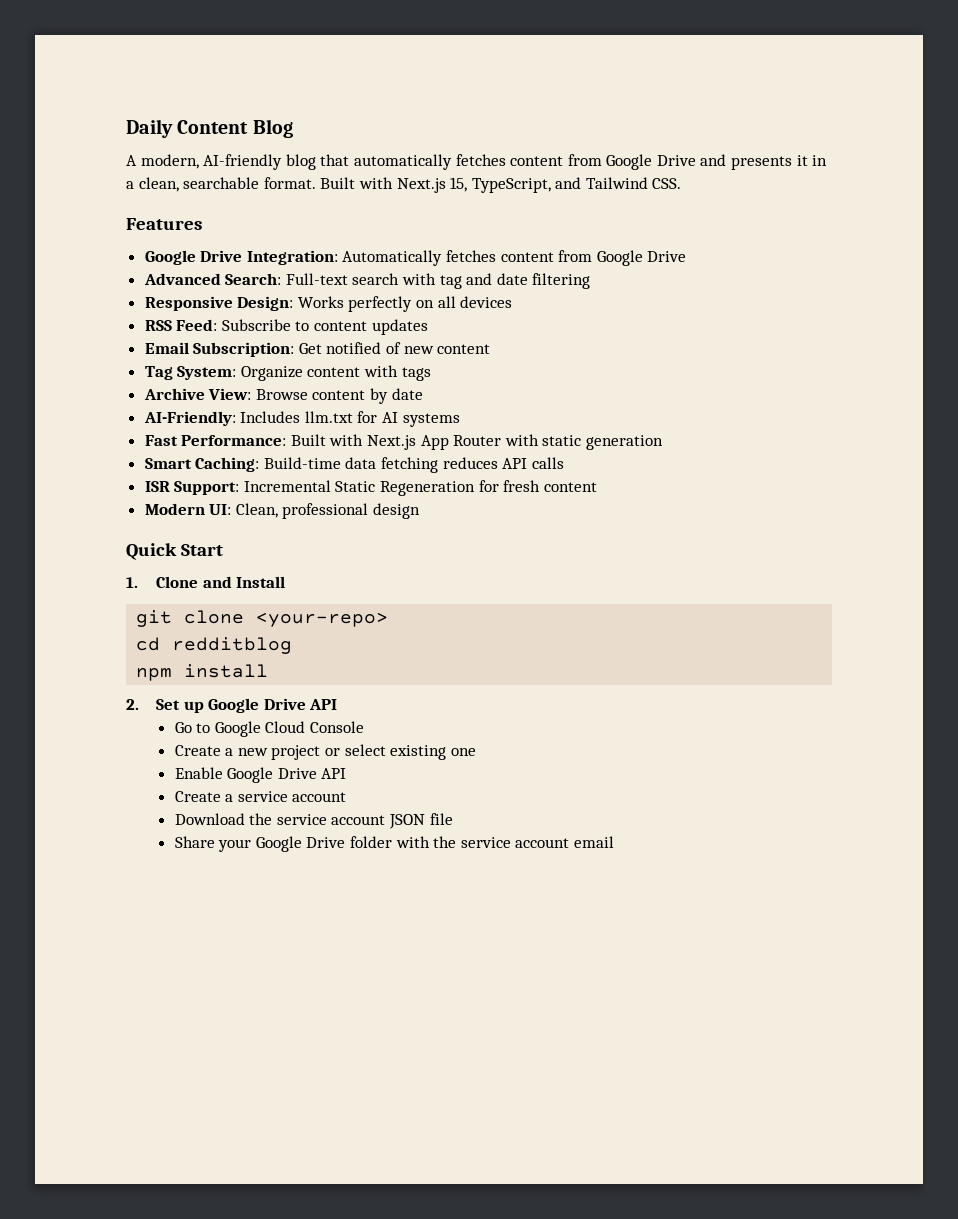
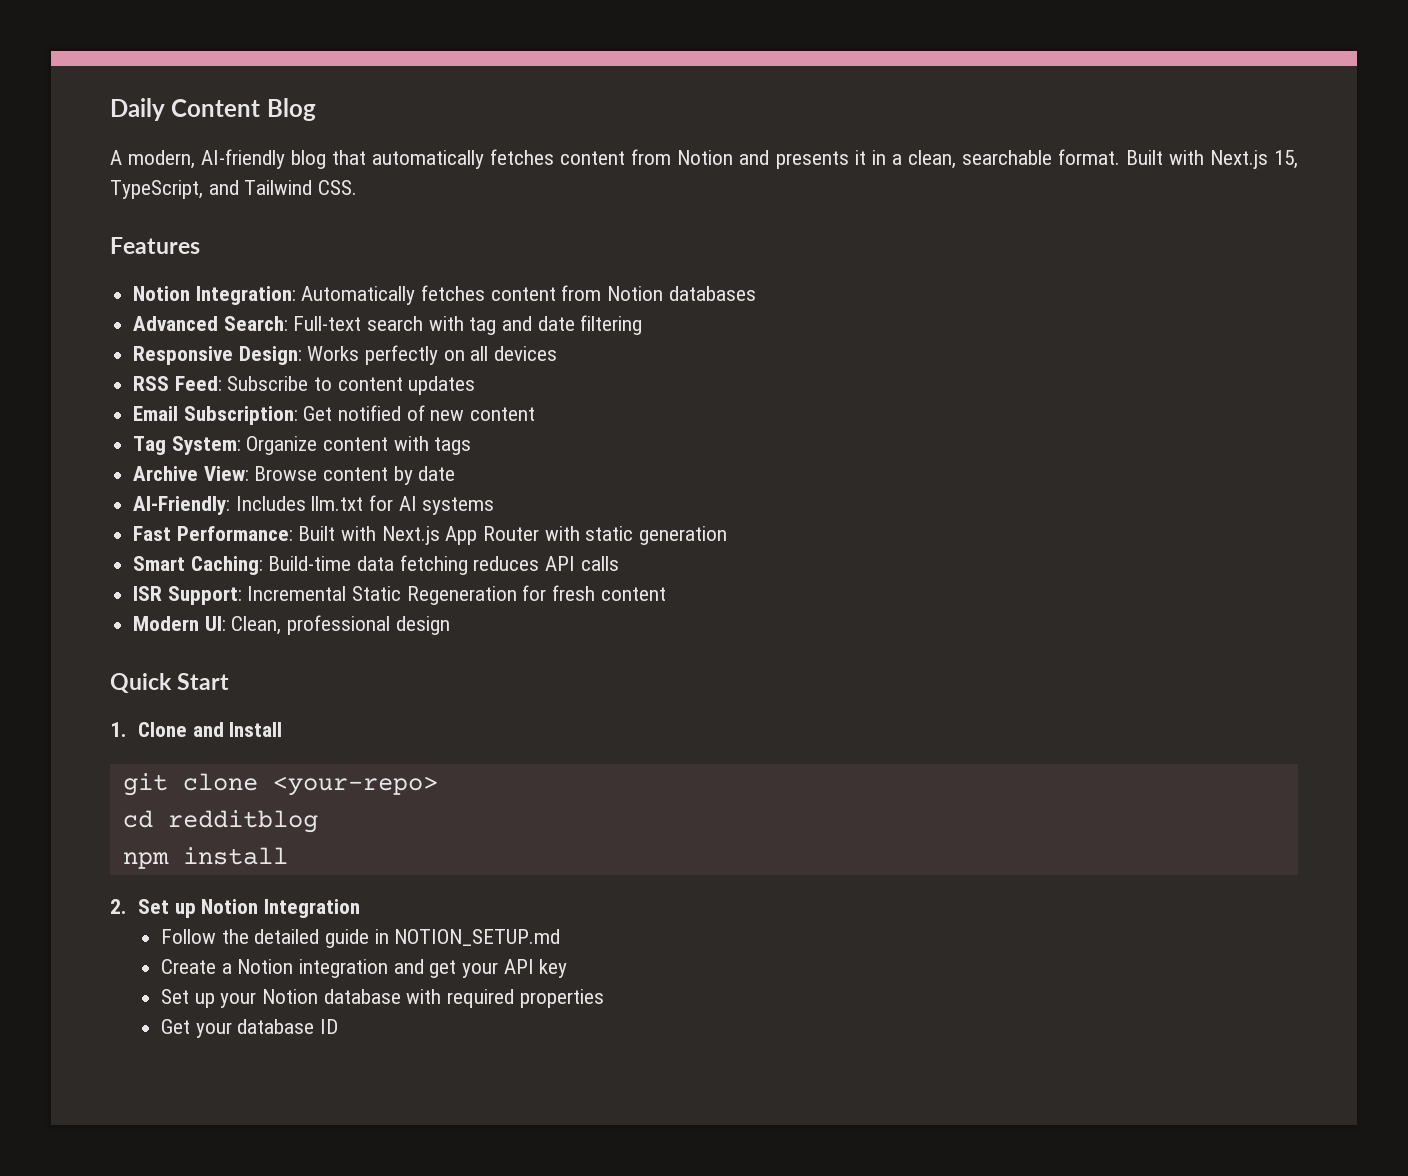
- A modern, AI-friendly blog that automatically fetches content from Google Drive and presents it in a clean, searchable format.
+ A modern, AI-friendly blog that automatically fetches content from Notion and presents it in a clean, searchable format.
- Google Drive Integration: Automatically fetches content from Google Drive
+ Notion Integration: Automatically fetches content from Notion databases
- 2. Set up Google Drive API
- Go to Google Cloud Console
- Create a new project or select existing one
- Enable Google Drive API
- Create a service account
- Download the service account JSON file
- Share your Google Drive folder with the service account email
+ 2. Set up Notion Integration
+ Follow the detailed guide in NOTION_SETUP.md
+ Create a Notion integration and get your API key
+ Set up your Notion database with required properties
+ Get your database ID

